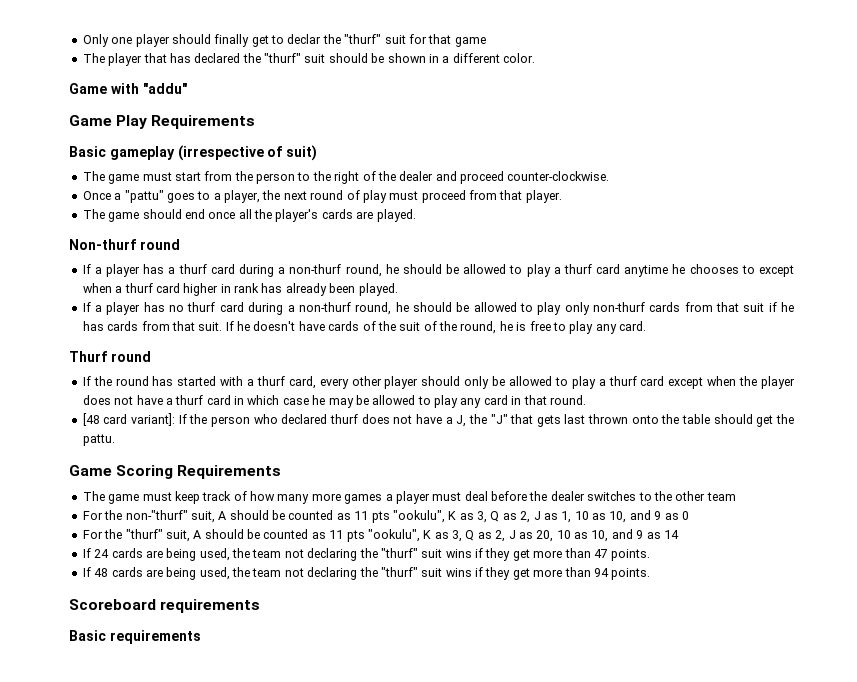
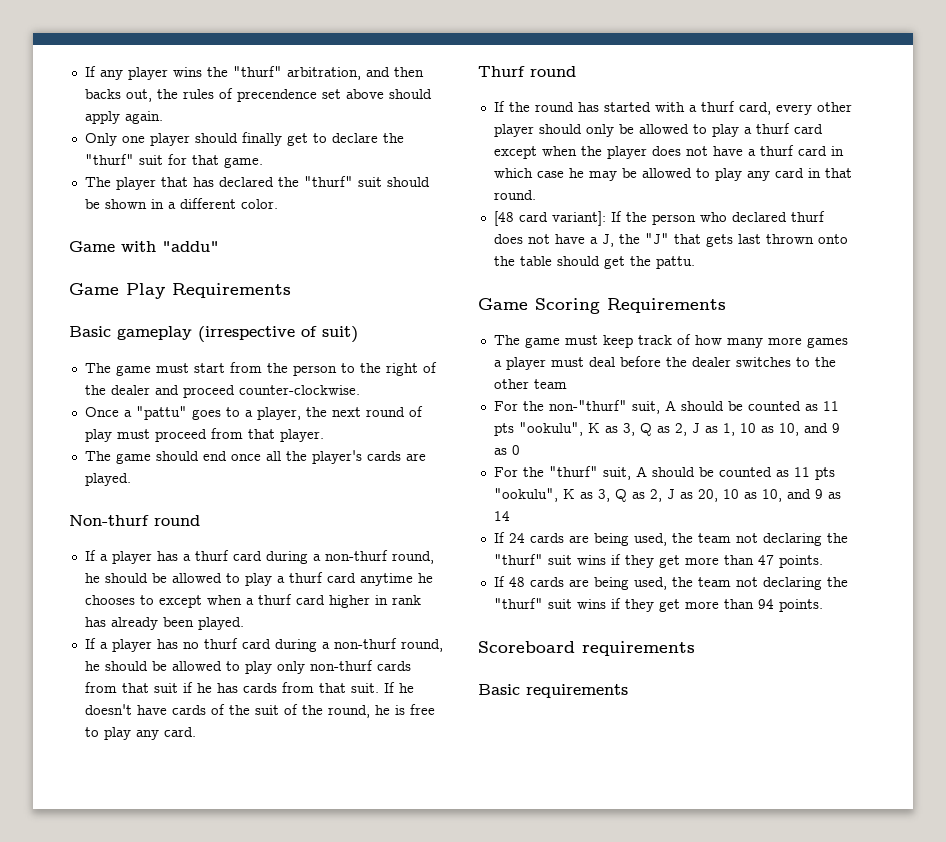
+ If any player wins the "thurf" arbitration, and then backs out, the rules of precendence set above should apply again.
- Only one player should finally get to declar the "thurf" suit for that game
+ Only one player should finally get to declare the "thurf" suit for that game.

